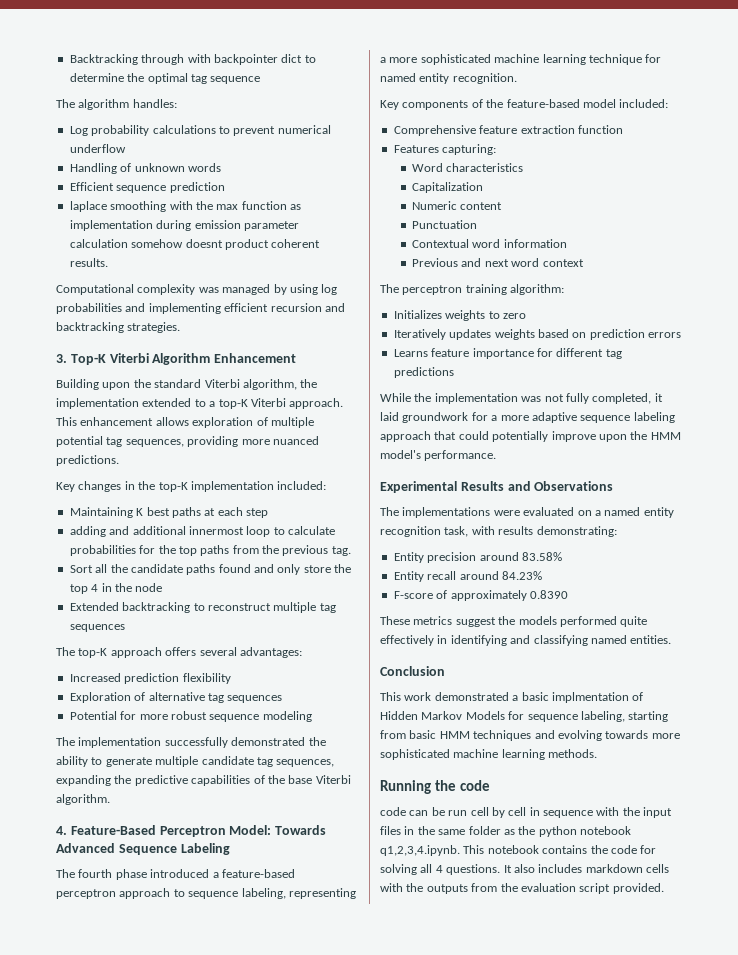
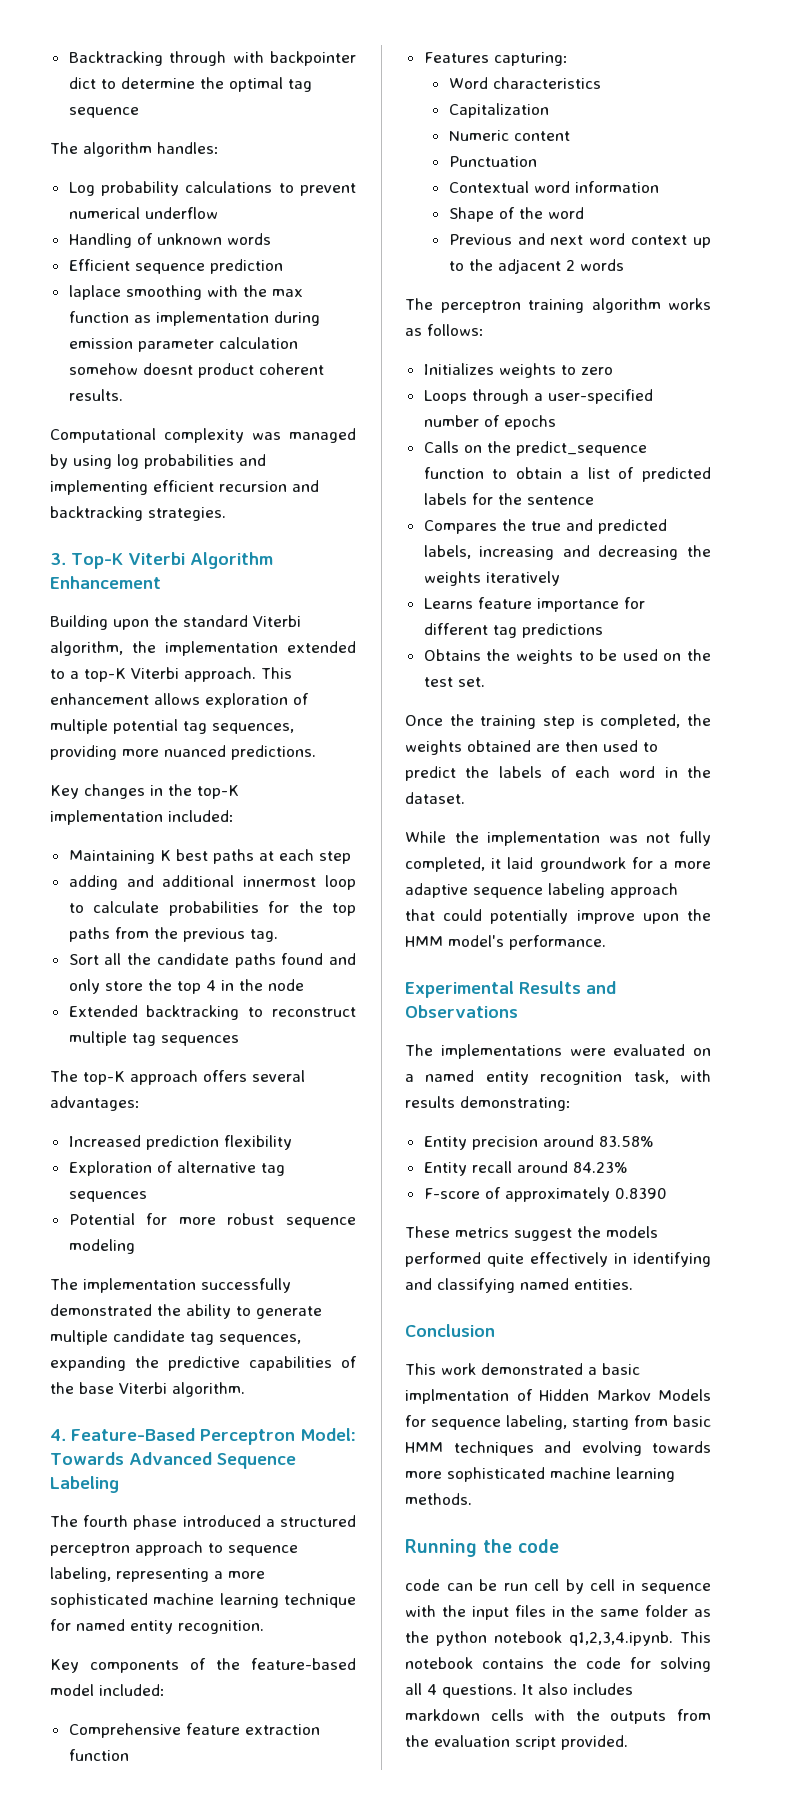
- The fourth phase introduced a feature-based perceptron approach to sequence labeling, representing a more sophisticated machine learning technique for named entity recognition.
+ The fourth phase introduced a structured perceptron approach to sequence labeling, representing a more sophisticated machine learning technique for named entity recognition.
+ Shape of the word
- Previous and next word context
+ Previous and next word context up to the adjacent 2 words
- The perceptron training algorithm:
+ The perceptron training algorithm works as follows:
- Iteratively updates weights based on prediction errors
+ Loops through a user-specified number of epochs
+ Calls on the predict_sequence function to obtain a list of predicted labels for the sentence
+ Compares the true and predicted labels, increasing and decreasing the weights iteratively
+ Obtains the weights to be used on the test set.
+ Once the training step is completed, the weights obtained are then used to predict the labels of each word in the dataset.

